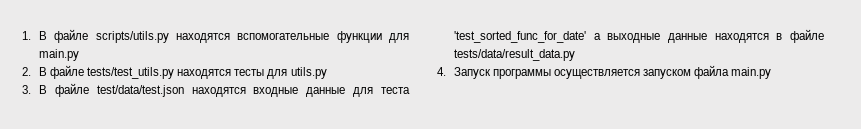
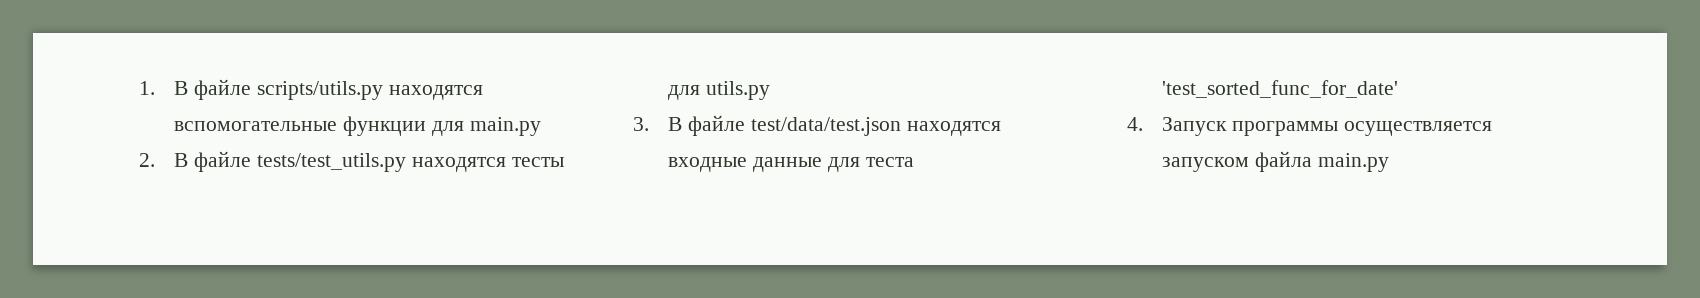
- 3. В файле test/data/test.json находятся входные данные для теста 'test_sorted_func_for_date' а выходные данные находятся в файле tests/data/result_data.py
+ 3. В файле test/data/test.json находятся входные данные для теста 'test_sorted_func_for_date'

